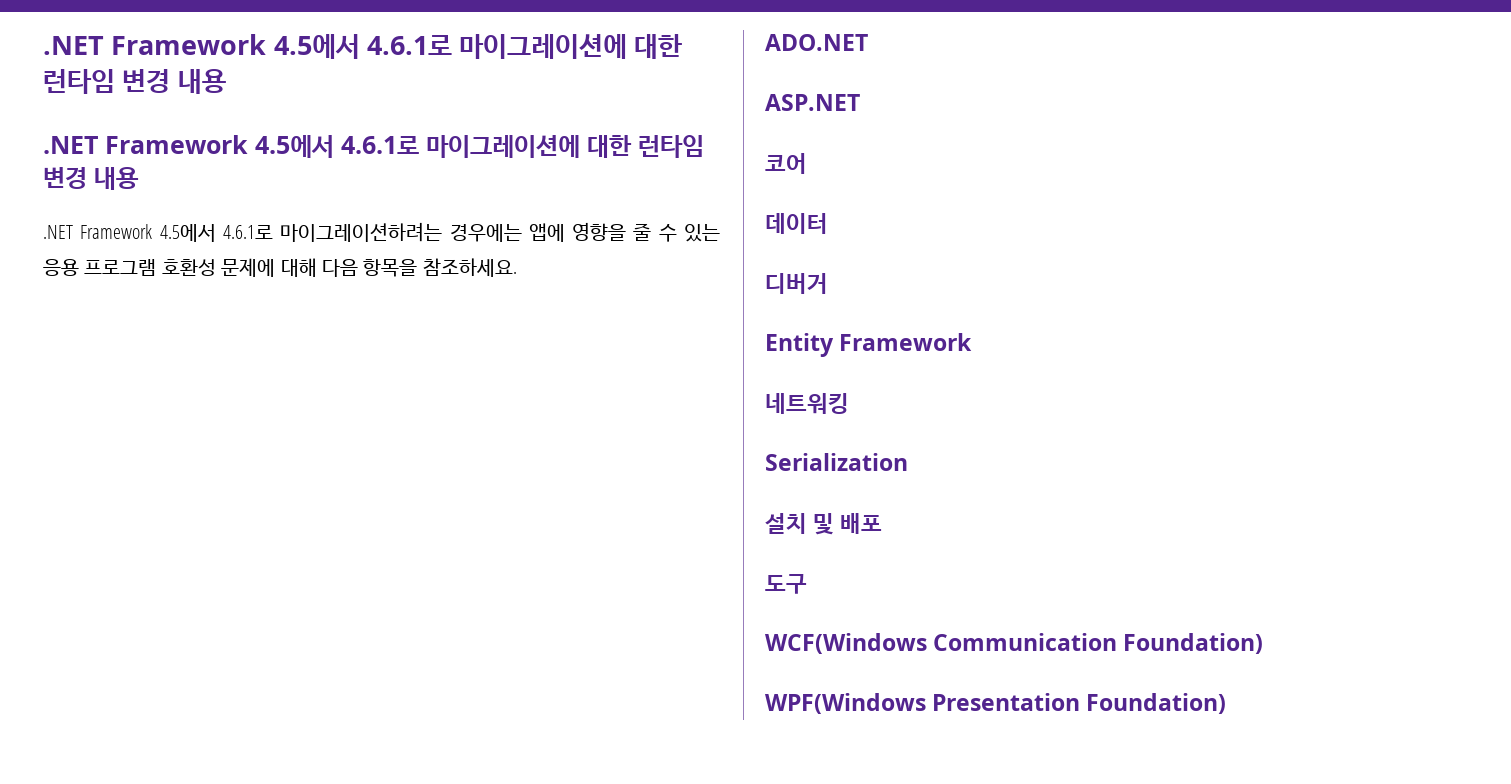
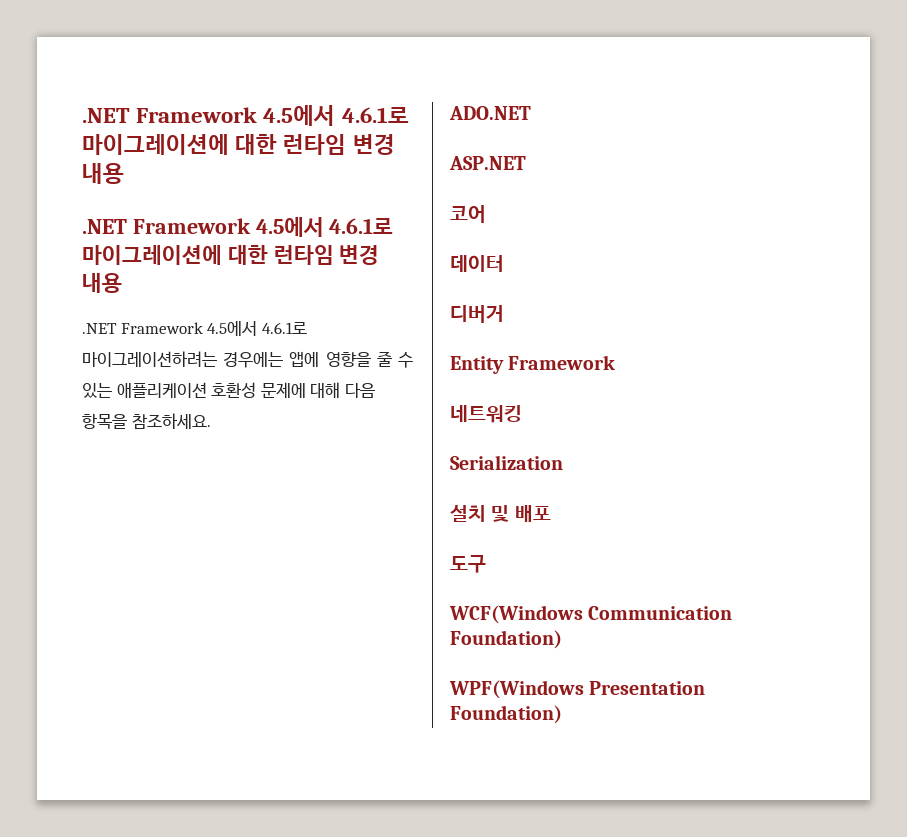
- .NET Framework 4.5에서 4.6.1로 마이그레이션하려는 경우에는 앱에 영향을 줄 수 있는 응용 프로그램 호환성 문제에 대해 다음 항목을 참조하세요.
+ .NET Framework 4.5에서 4.6.1로 마이그레이션하려는 경우에는 앱에 영향을 줄 수 있는 애플리케이션 호환성 문제에 대해 다음 항목을 참조하세요.

